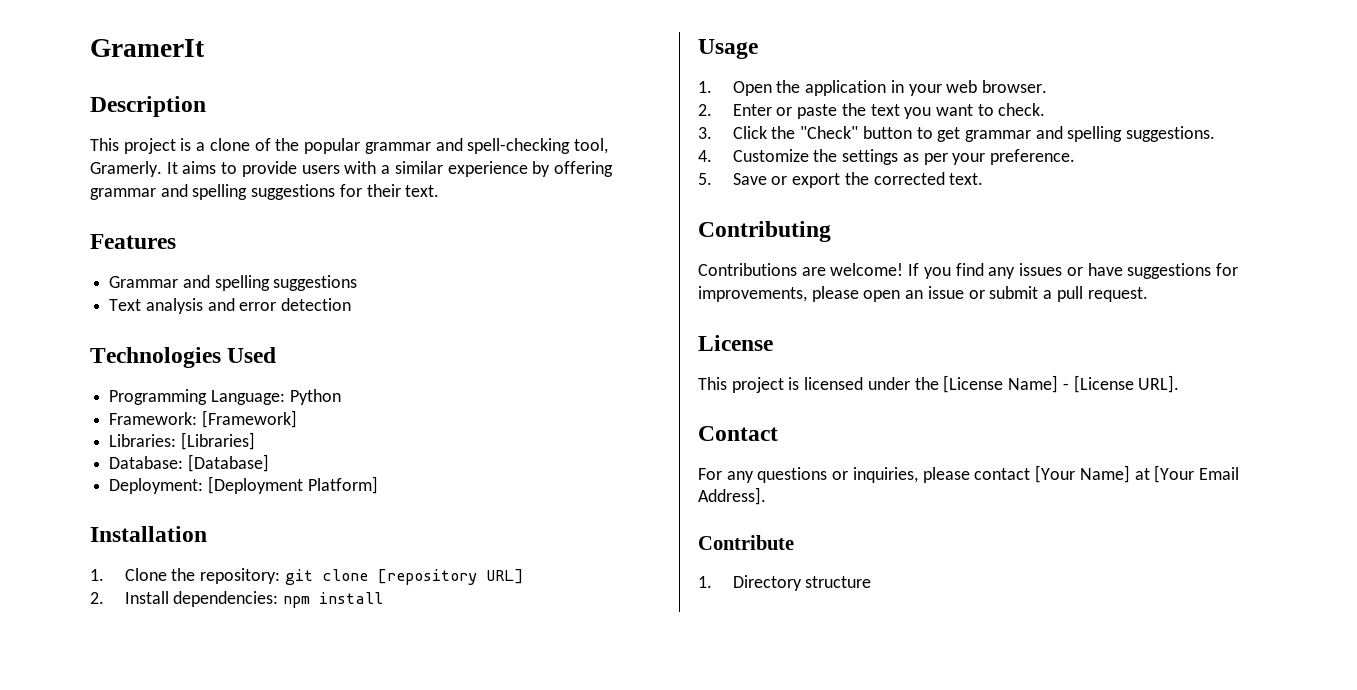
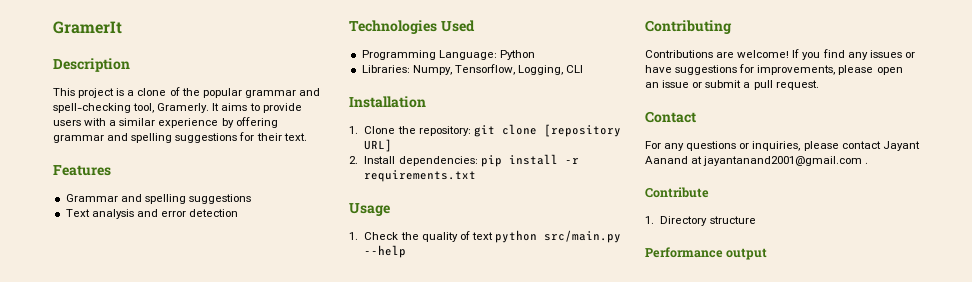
- Framework: [Framework]
- Libraries: [Libraries]
- Database: [Database]
- Deployment: [Deployment Platform]
+ Libraries: Numpy, Tensorflow, Logging, CLI
- 2. Install dependencies: npm install
+ 2. Install dependencies: pip install -r requirements.txt
- 1. Open the application in your web browser.
- 2. Enter or paste the text you want to check.
- 3. Click the "Check" button to get grammar and spelling suggestions.
- 4. Customize the settings as per your preference.
- 5. Save or export the corrected text.
+ 1. Check the quality of text python src/main.py --help
- License
- This project is licensed under the [License Name] - [License URL].
- For any questions or inquiries, please contact [Your Name] at [Your Email Address].
+ For any questions or inquiries, please contact Jayant Aanand at jayantanand2001@gmail.com .
+ Performance output

